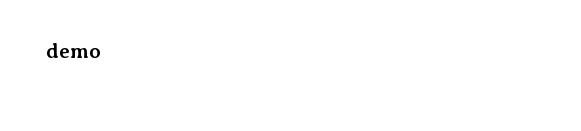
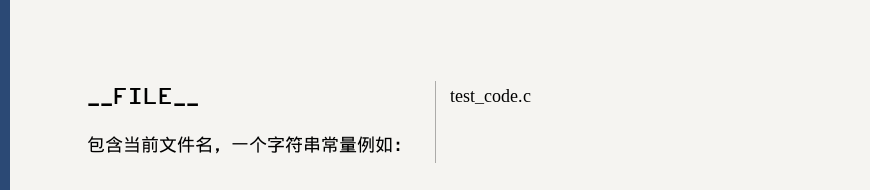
- demo
+ __FILE__
+ 包含当前文件名，一个字符串常量例如：test_code.c

